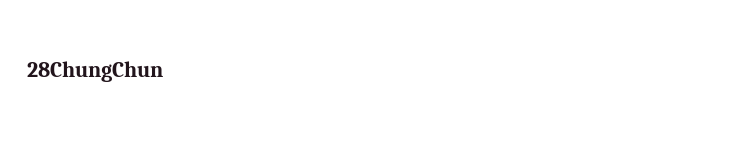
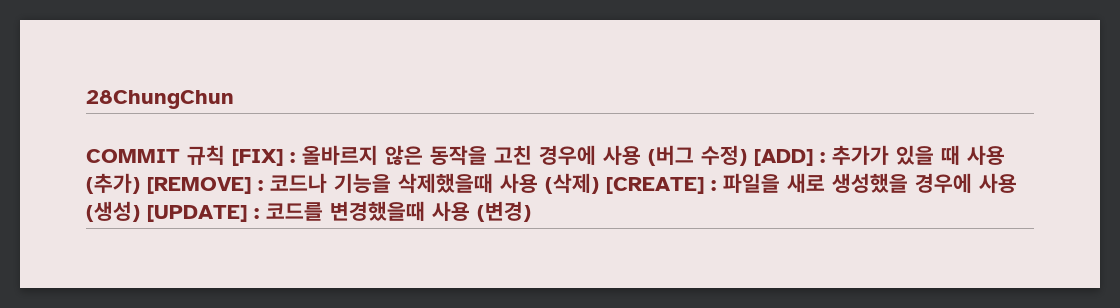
+ COMMIT 규칙 [FIX] : 올바르지 않은 동작을 고친 경우에 사용 (버그 수정) [ADD] : 추가가 있을 때 사용 (추가) [REMOVE] : 코드나 기능을 삭제했을때 사용 (삭제) [CREATE] : 파일을 새로 생성했을 경우에 사용 (생성) [UPDATE] : 코드를 변경했을때 사용 (변경)

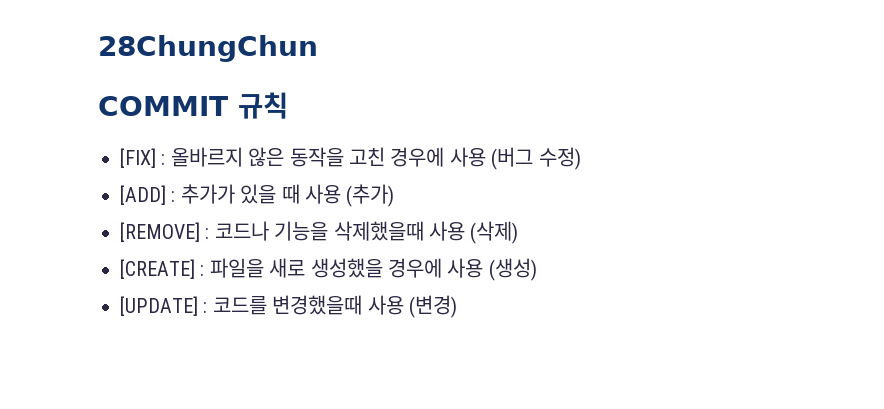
- COMMIT 규칙 [FIX] : 올바르지 않은 동작을 고친 경우에 사용 (버그 수정) [ADD] : 추가가 있을 때 사용 (추가) [REMOVE] : 코드나 기능을 삭제했을때 사용 (삭제) [CREATE] : 파일을 새로 생성했을 경우에 사용 (생성) [UPDATE] : 코드를 변경했을때 사용 (변경)
+ COMMIT 규칙
+ [FIX] : 올바르지 않은 동작을 고친 경우에 사용 (버그 수정)
+ [ADD] : 추가가 있을 때 사용 (추가)
+ [REMOVE] : 코드나 기능을 삭제했을때 사용 (삭제)
+ [CREATE] : 파일을 새로 생성했을 경우에 사용 (생성)
+ [UPDATE] : 코드를 변경했을때 사용 (변경)

